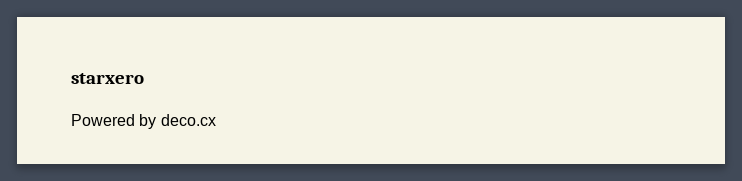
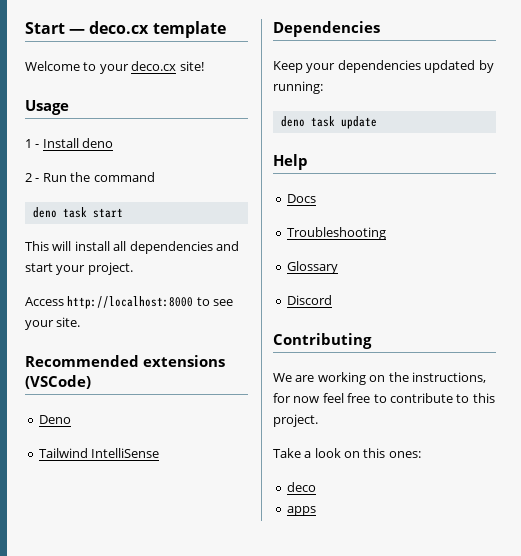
- starxero
- Powered by deco.cx
+ Start — deco.cx template
+ Welcome to your deco.cx site!
+ Usage
+ 1 - Install deno
+ 2 - Run the command
+ deno task start
+ This will install all dependencies and start your project.
+ Access http://localhost:8000 to see your site.
+ Recommended extensions (VSCode)
+ Deno
+ Tailwind IntelliSense
+ Dependencies
+ Keep your dependencies updated by running:
+ deno task update
+ Help
+ Docs
+ Troubleshooting
+ Glossary
+ Discord
+ Contributing
+ We are working on the instructions, for now feel free to contribute to this project.
+ Take a look on this ones:
+ deco
+ apps

